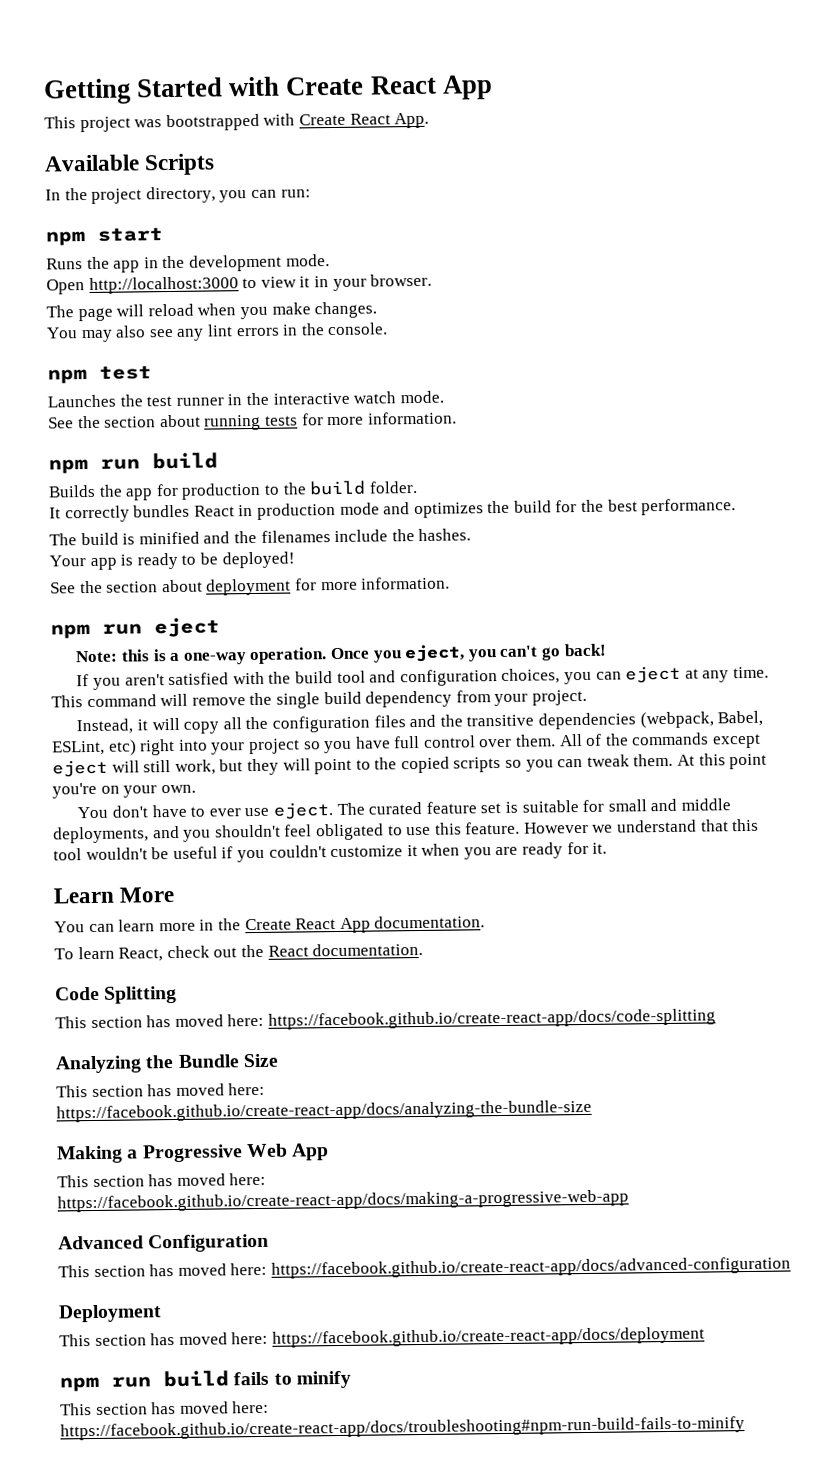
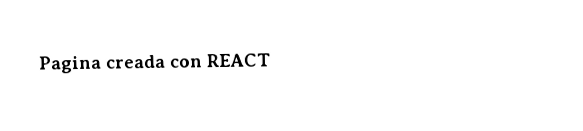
- Getting Started with Create React App
- This project was bootstrapped with Create React App.
- Available Scripts
- In the project directory, you can run:
- npm start
- Runs the app in the development mode.
- Open http://localhost:3000 to view it in your browser.
- The page will reload when you make changes.
- You may also see any lint errors in the console.
- npm test
- Launches the test runner in the interactive watch mode.
- See the section about running tests for more information.
- npm run build
- Builds the app for production to the build folder.
- It correctly bundles React in production mode and optimizes the build for the best performance.
- The build is minified and the filenames include the hashes.
- Your app is ready to be deployed!
- See the section about deployment for more information.
- npm run eject
- Note: this is a one-way operation. Once you eject, you can't go back!
- If you aren't satisfied with the build tool and configuration choices, you can eject at any time. This command will remove the single build dependency from your project.
- Instead, it will copy all the configuration files and the transitive dependencies (webpack, Babel, ESLint, etc) right into your project so you have full control over them. All of the commands except eject will still work, but they will point to the copied scripts so you can tweak them. At this point you're on your own.
- You don't have to ever use eject. The curated feature set is suitable for small and middle deployments, and you shouldn't feel obligated to use this feature. However we understand that this tool wouldn't be useful if you couldn't customize it when you are ready for it.
- Learn More
- You can learn more in the Create React App documentation.
- To learn React, check out the React documentation.
- Code Splitting
- This section has moved here: https://facebook.github.io/create-react-app/docs/code-splitting
- Analyzing the Bundle Size
- This section has moved here: https://facebook.github.io/create-react-app/docs/analyzing-the-bundle-size
- Making a Progressive Web App
- This section has moved here: https://facebook.github.io/create-react-app/docs/making-a-progressive-web-app
- Advanced Configuration
- This section has moved here: https://facebook.github.io/create-react-app/docs/advanced-configuration
- Deployment
- This section has moved here: https://facebook.github.io/create-react-app/docs/deployment
- npm run build fails to minify
- This section has moved here: https://facebook.github.io/create-react-app/docs/troubleshooting#npm-run-build-fails-to-minify
+ Pagina creada con REACT

